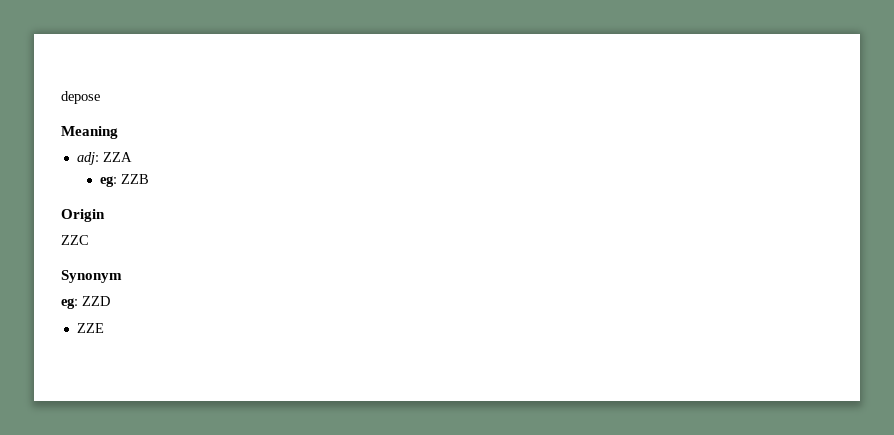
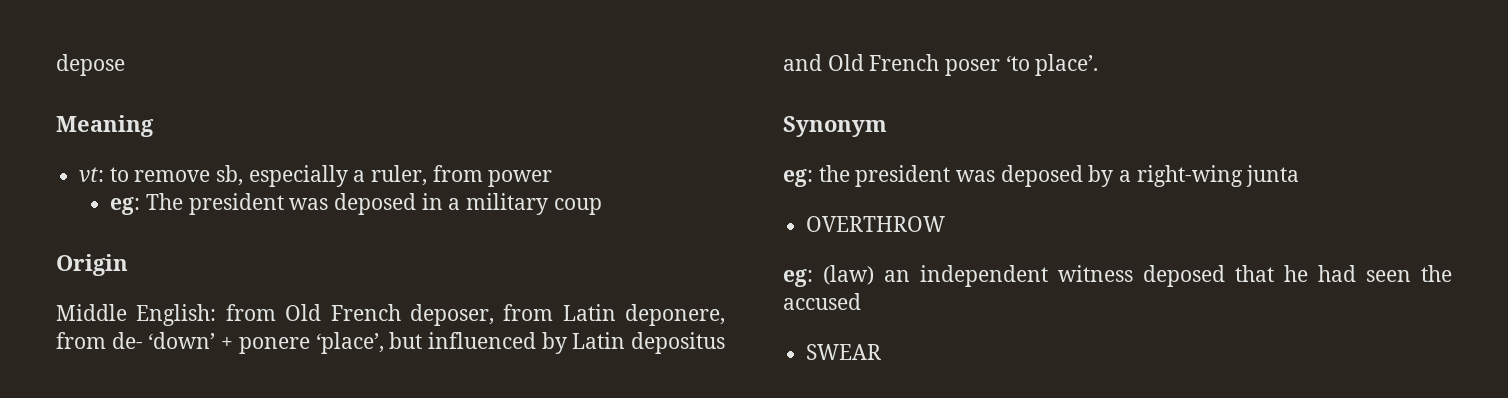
- adj: ZZA
- eg: ZZB
+ vt: to remove sb, especially a ruler, from power
+ eg: The president was deposed in a military coup
  Origin
- ZZC
+ Middle English: from Old French deposer, from Latin deponere, from de- ‘down’ + ponere ‘place’, but influenced by Latin depositus and Old French poser ‘to place’.
  Synonym
- eg: ZZD
- ZZE
+ eg: the president was deposed by a right-wing junta
+ OVERTHROW
+ eg: (law) an independent witness deposed that he had seen the accused
+ SWEAR

